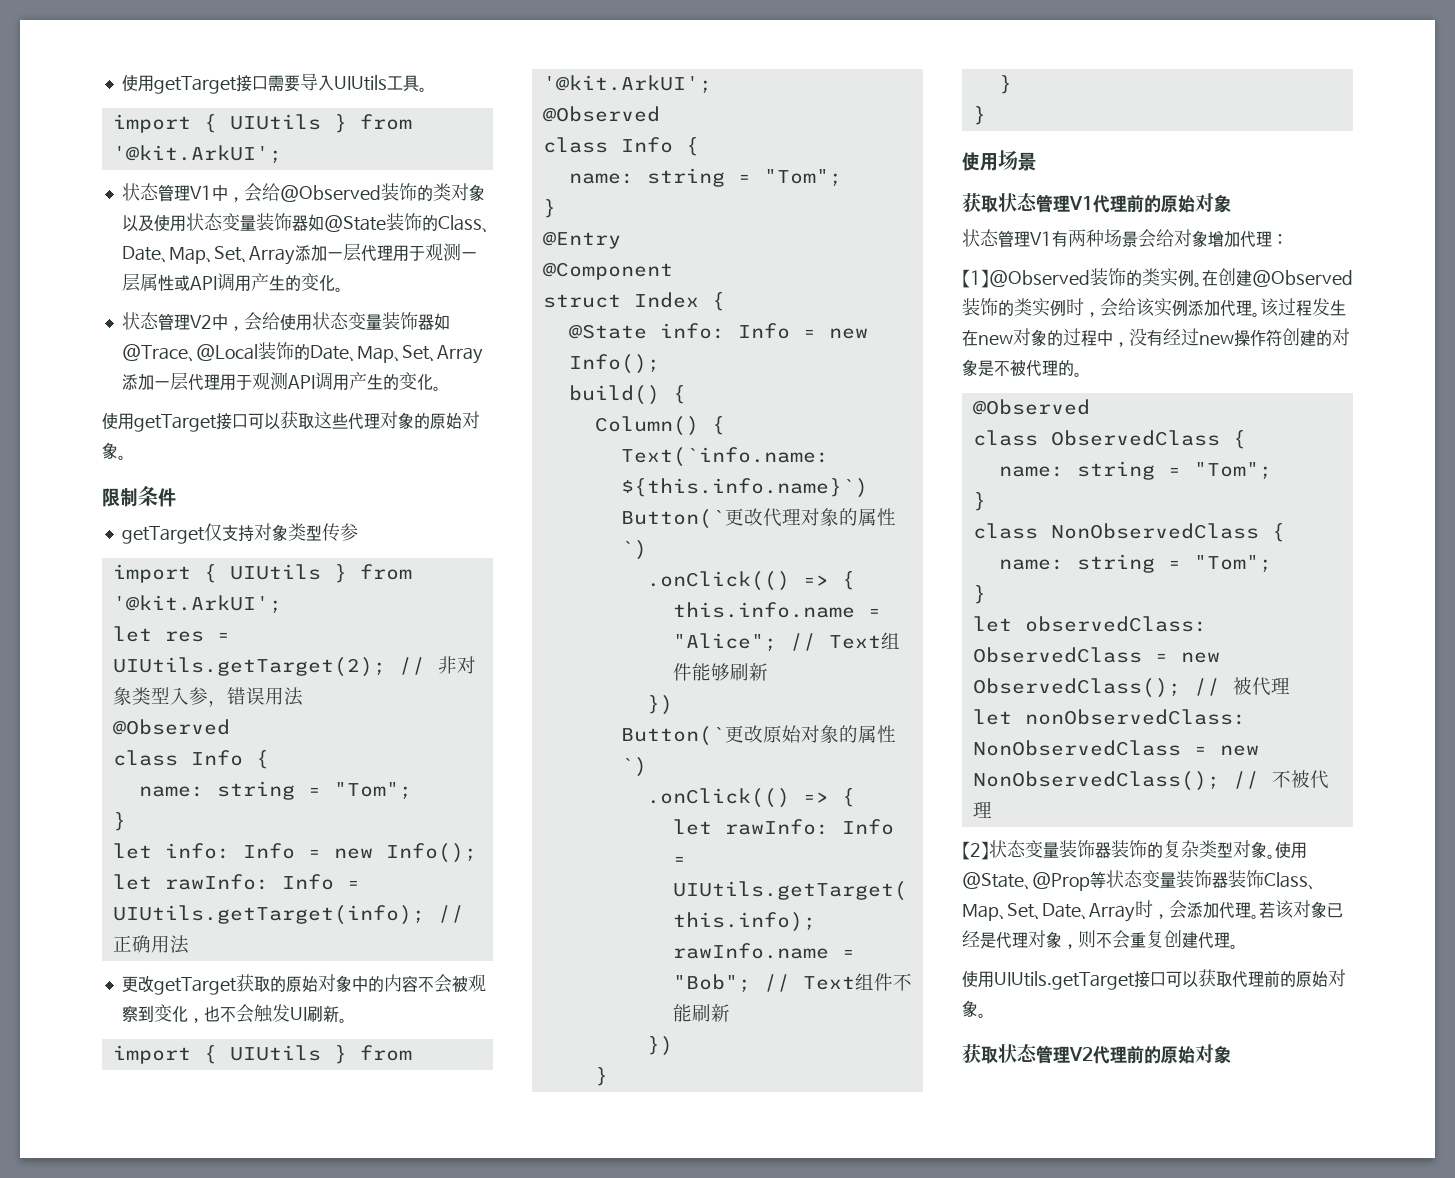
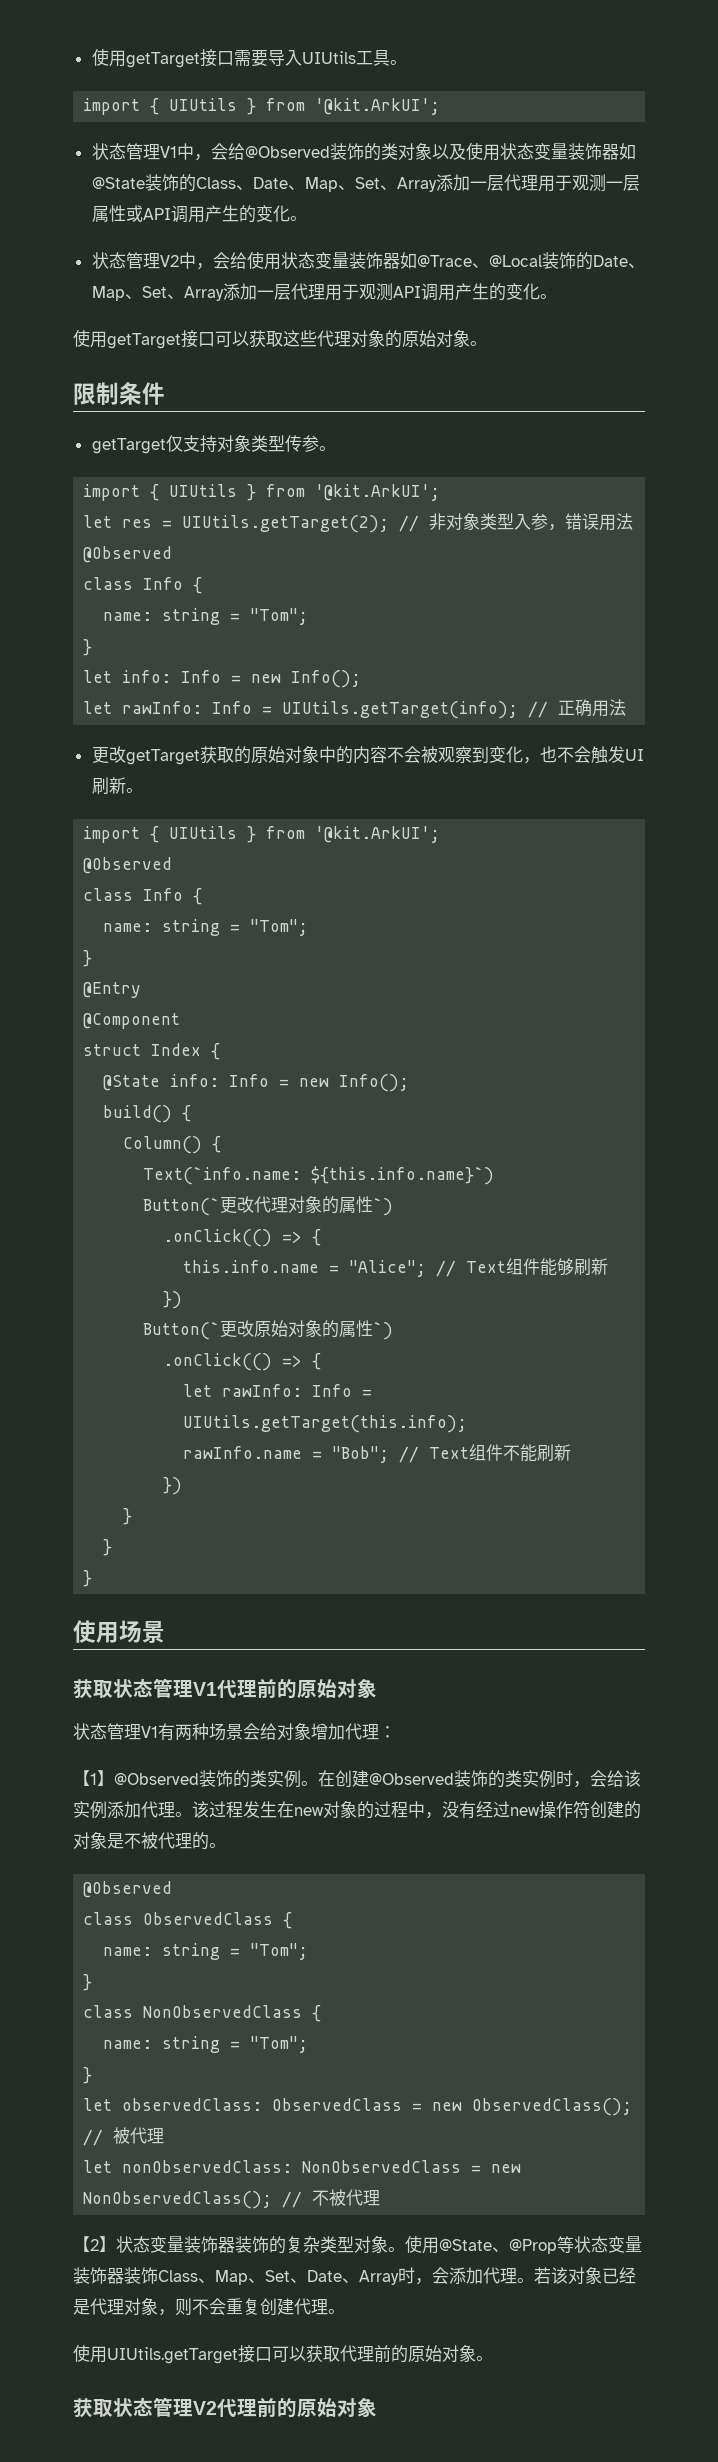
- getTarget仅支持对象类型传参
+ getTarget仅支持对象类型传参。

